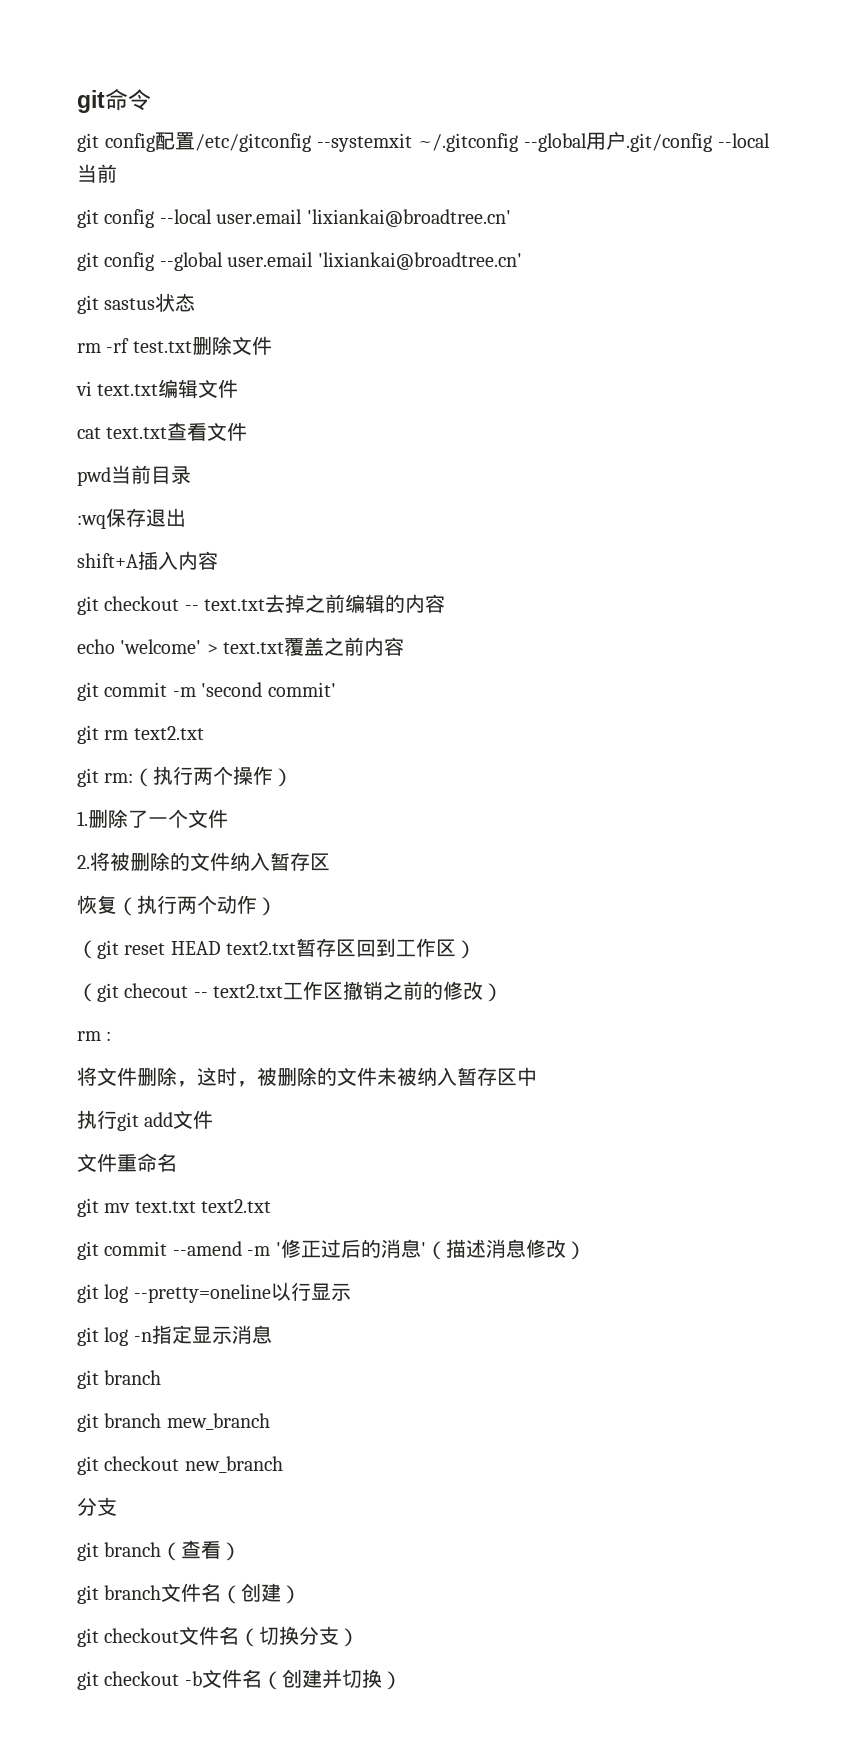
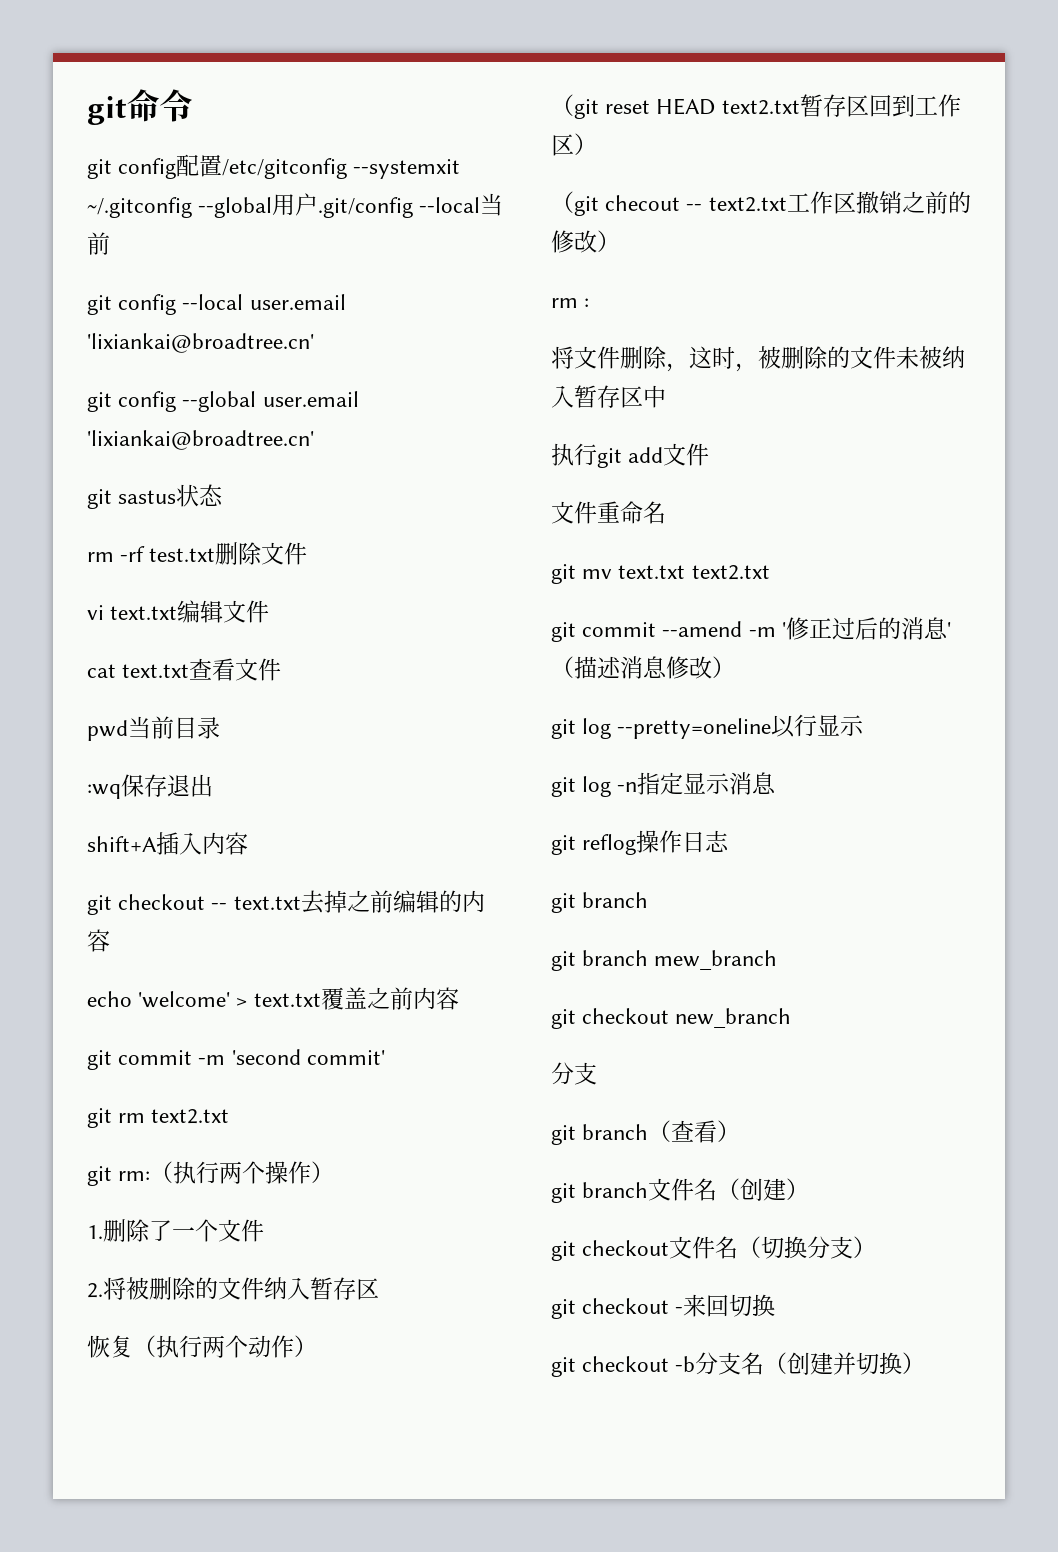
+ git reflog操作日志
+ git checkout -来回切换
- git checkout -b文件名（创建并切换）
+ git checkout -b分支名（创建并切换）

